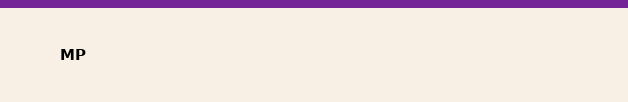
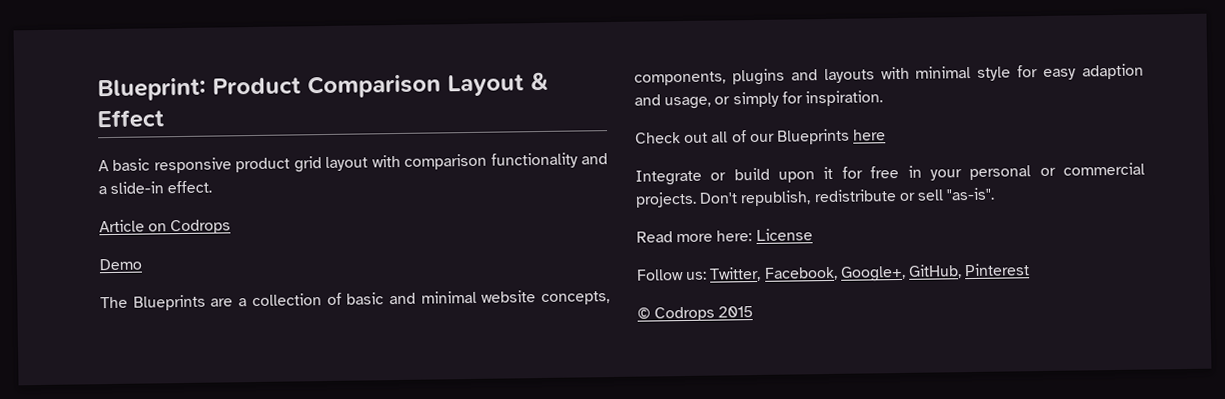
- MP
+ Blueprint: Product Comparison Layout & Effect
+ A basic responsive product grid layout with comparison functionality and a slide-in effect.
+ Article on Codrops
+ Demo
+ The Blueprints are a collection of basic and minimal website concepts, components, plugins and layouts with minimal style for easy adaption and usage, or simply for inspiration.
+ Check out all of our Blueprints here
+ Integrate or build upon it for free in your personal or commercial projects. Don't republish, redistribute or sell "as-is".
+ Read more here: License
+ Follow us: Twitter, Facebook, Google+, GitHub, Pinterest
+ © Codrops 2015

